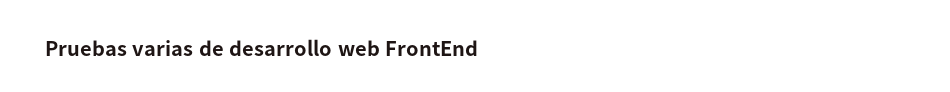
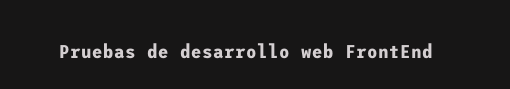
- Pruebas varias de desarrollo web FrontEnd
+ Pruebas de desarrollo web FrontEnd

